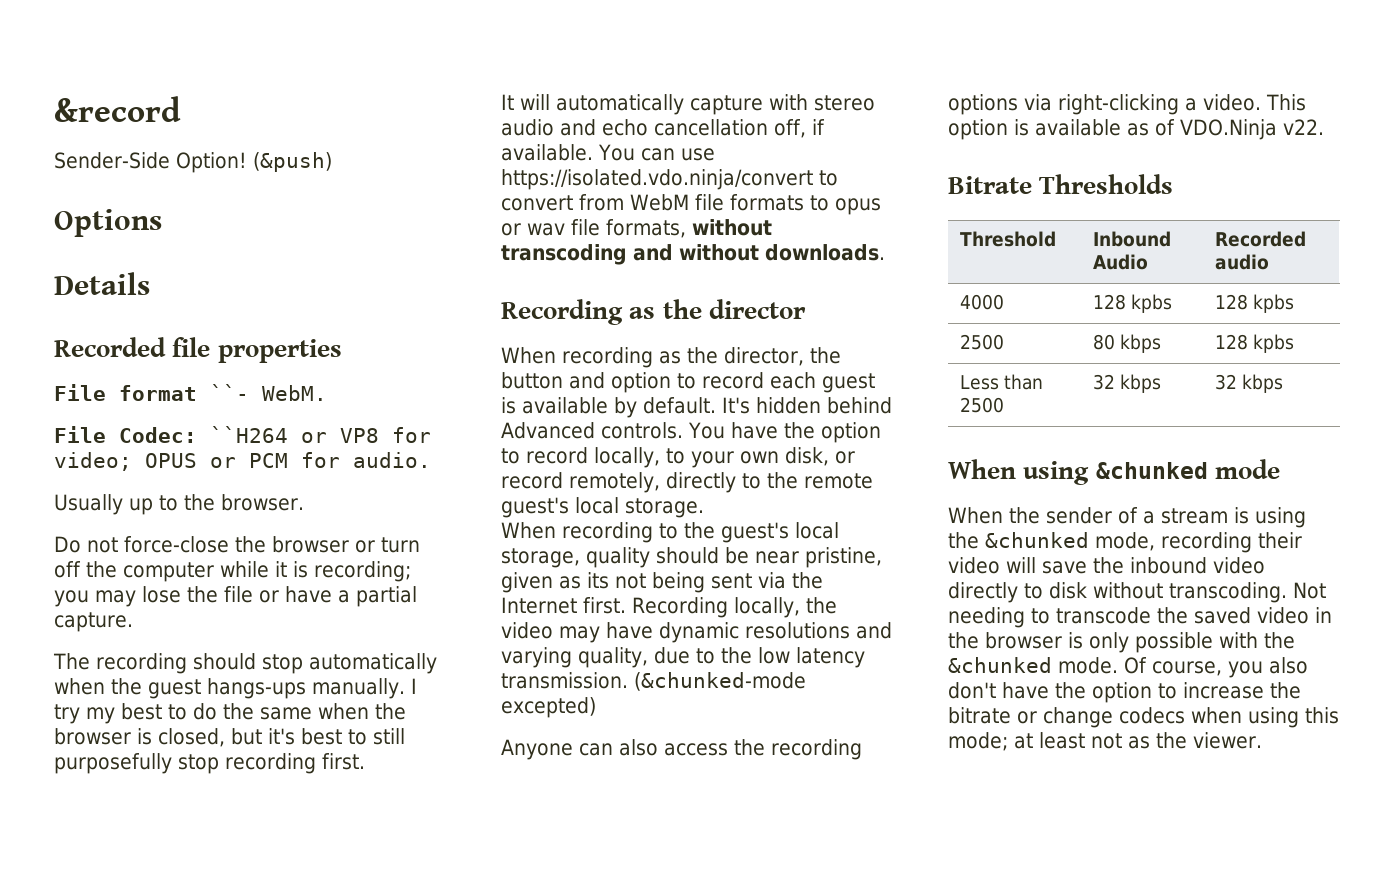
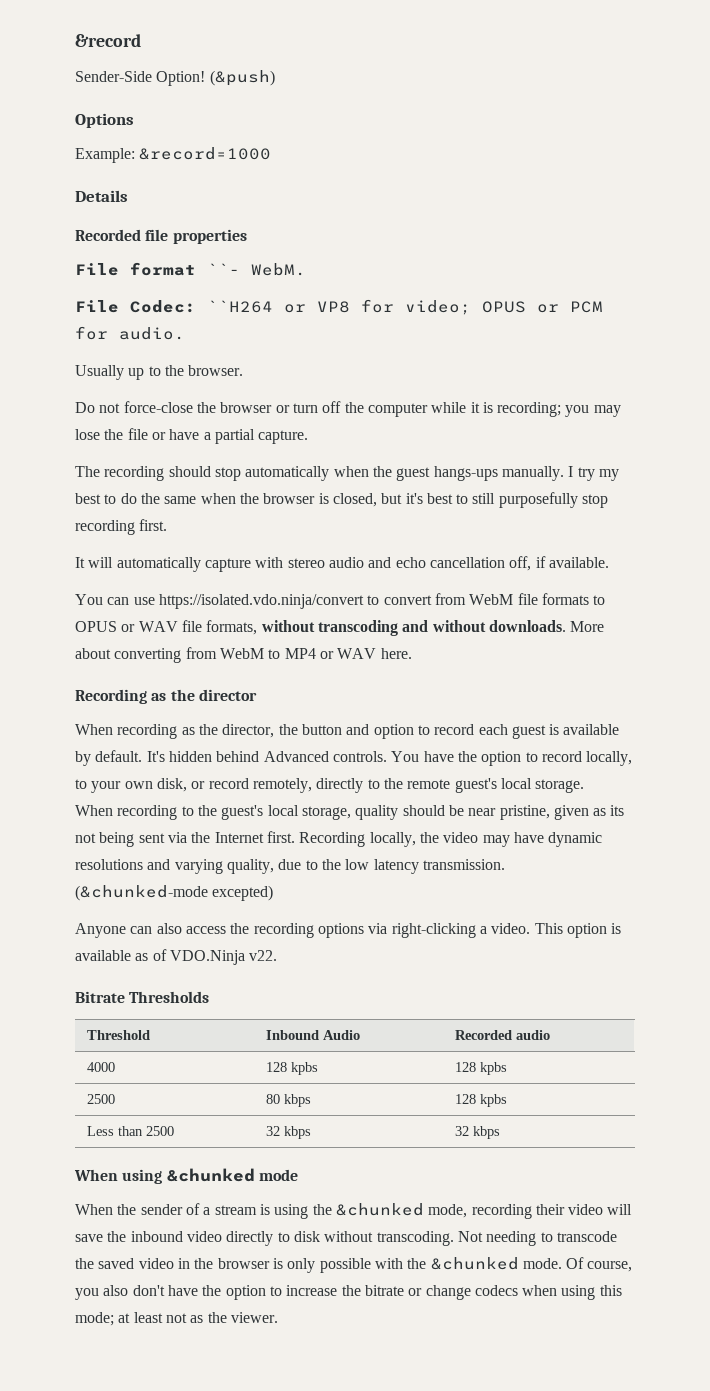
+ Example: &record=1000
- It will automatically capture with stereo audio and echo cancellation off, if available. You can use https://isolated.vdo.ninja/convert to convert from WebM file formats to opus or wav file formats, without transcoding and without downloads.
+ It will automatically capture with stereo audio and echo cancellation off, if available.
+ You can use https://isolated.vdo.ninja/convert to convert from WebM file formats to OPUS or WAV file formats, without transcoding and without downloads. More about converting from WebM to MP4 or WAV here.

